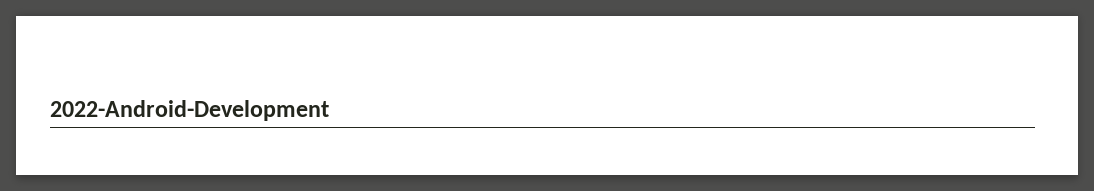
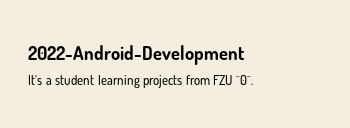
+ It's a student learning projects from FZU ^0^.

